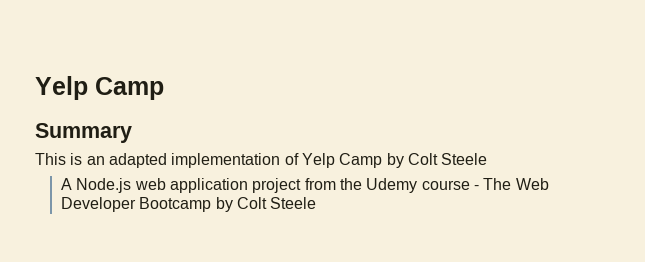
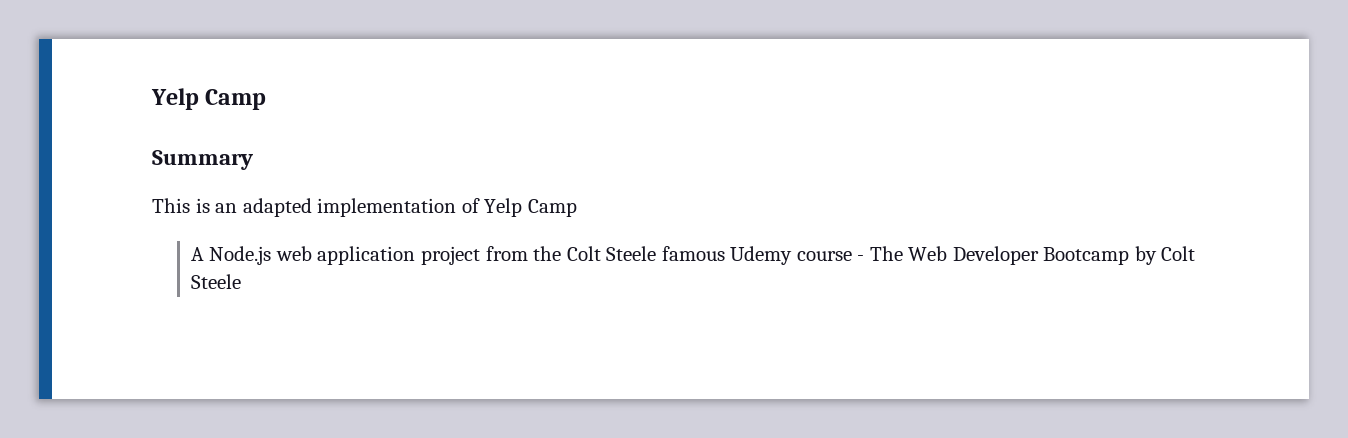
- This is an adapted implementation of Yelp Camp by Colt Steele
+ This is an adapted implementation of Yelp Camp
- A Node.js web application project from the Udemy course - The Web Developer Bootcamp by Colt Steele
+ A Node.js web application project from the Colt Steele famous Udemy course - The Web Developer Bootcamp by Colt Steele

